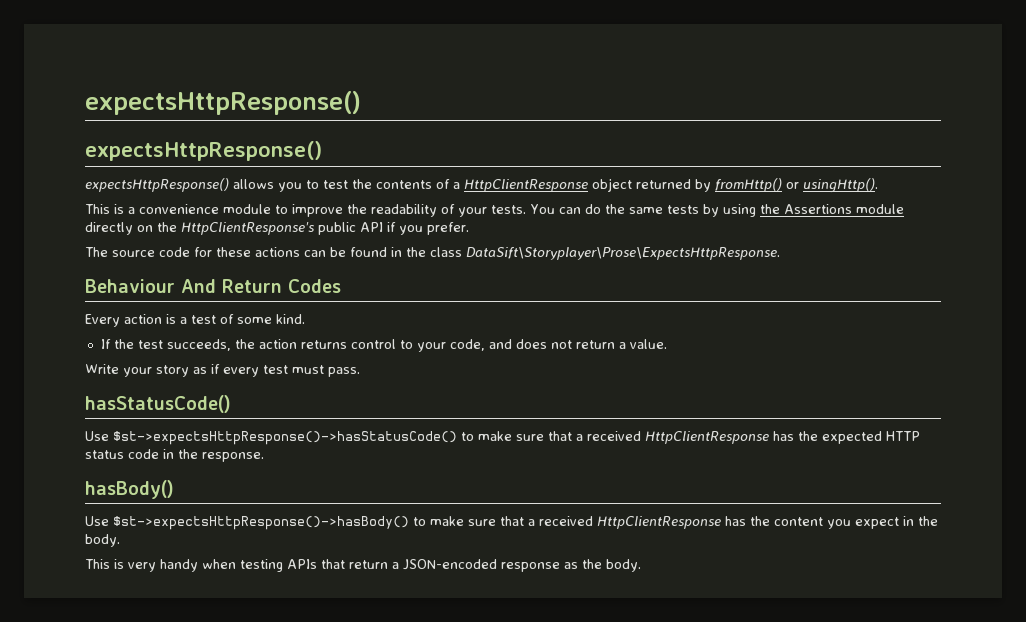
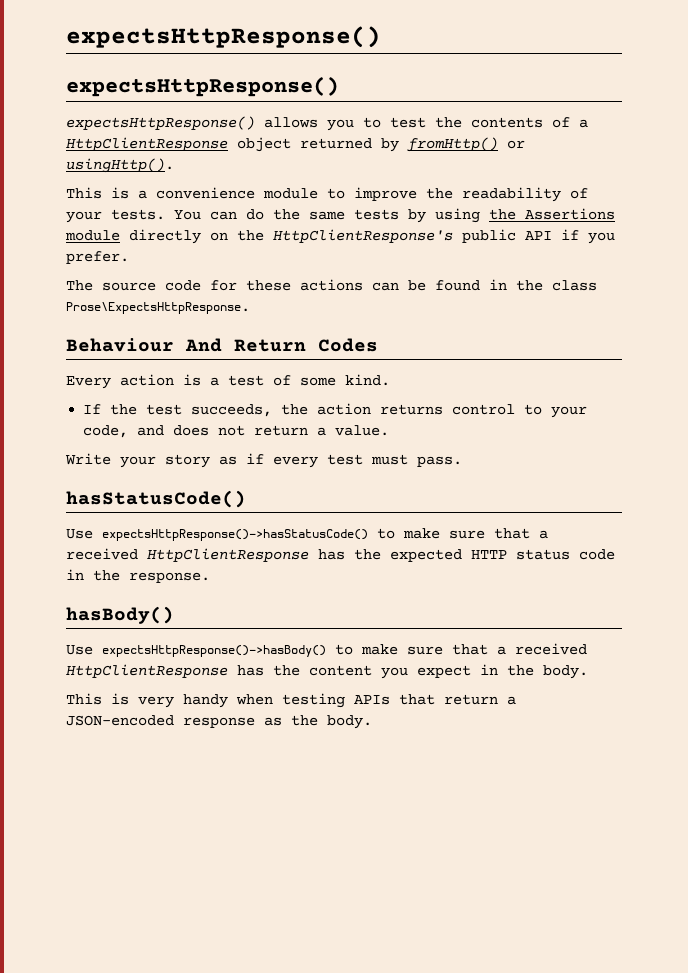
- The source code for these actions can be found in the class DataSift\Storyplayer\Prose\ExpectsHttpResponse.
+ The source code for these actions can be found in the class Prose\ExpectsHttpResponse.
- Use $st->expectsHttpResponse()->hasStatusCode() to make sure that a received HttpClientResponse has the expected HTTP status code in the response.
+ Use expectsHttpResponse()->hasStatusCode() to make sure that a received HttpClientResponse has the expected HTTP status code in the response.
- Use $st->expectsHttpResponse()->hasBody() to make sure that a received HttpClientResponse has the content you expect in the body.
+ Use expectsHttpResponse()->hasBody() to make sure that a received HttpClientResponse has the content you expect in the body.

